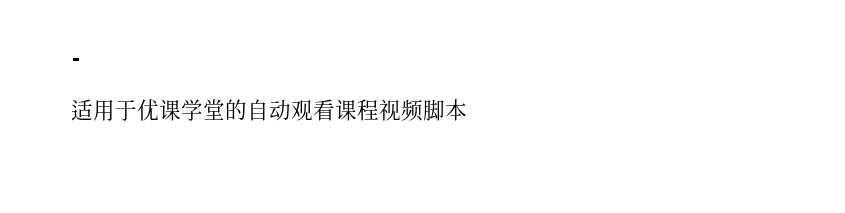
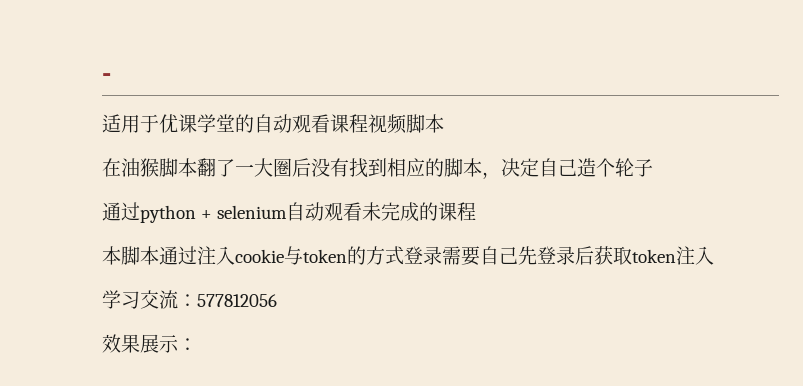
+ 在油猴脚本翻了一大圈后没有找到相应的脚本，决定自己造个轮子
+ 通过python + selenium自动观看未完成的课程
+ 本脚本通过注入cookie与token的方式登录需要自己先登录后获取token注入
+ 学习交流：577812056
+ 效果展示：

